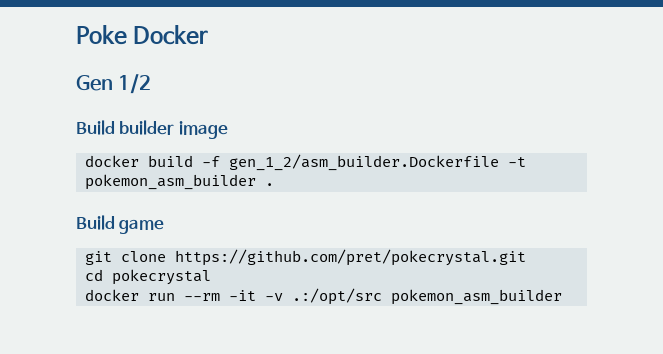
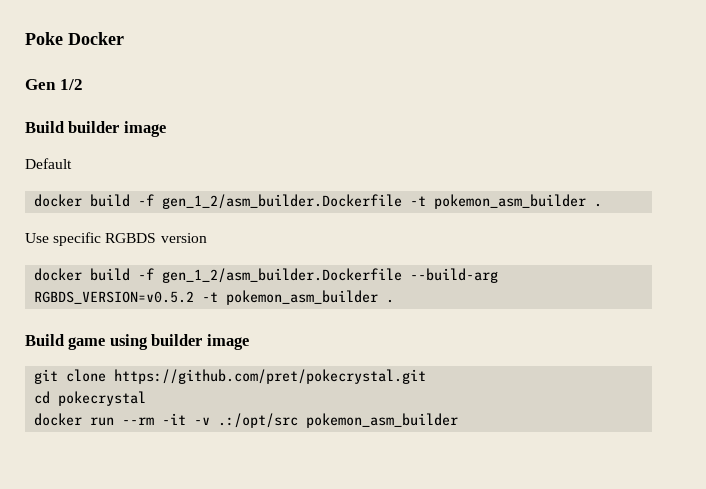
+ Default
+ Use specific RGBDS version
+ docker build -f gen_1_2/asm_builder.Dockerfile --build-arg RGBDS_VERSION=v0.5.2 -t pokemon_asm_builder .
- Build game
+ Build game using builder image

